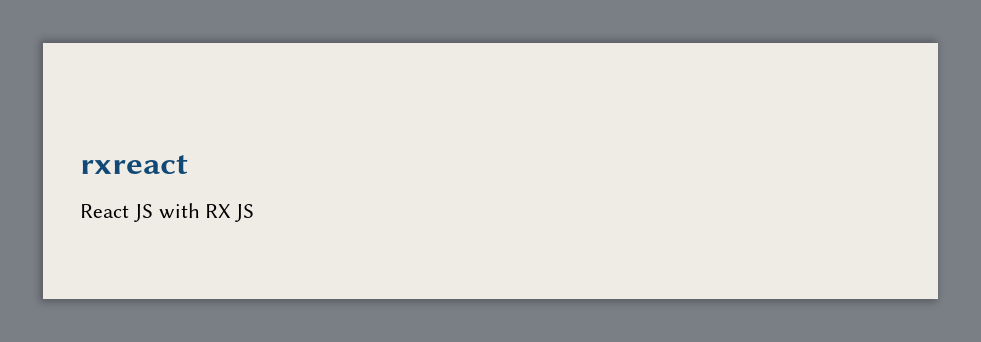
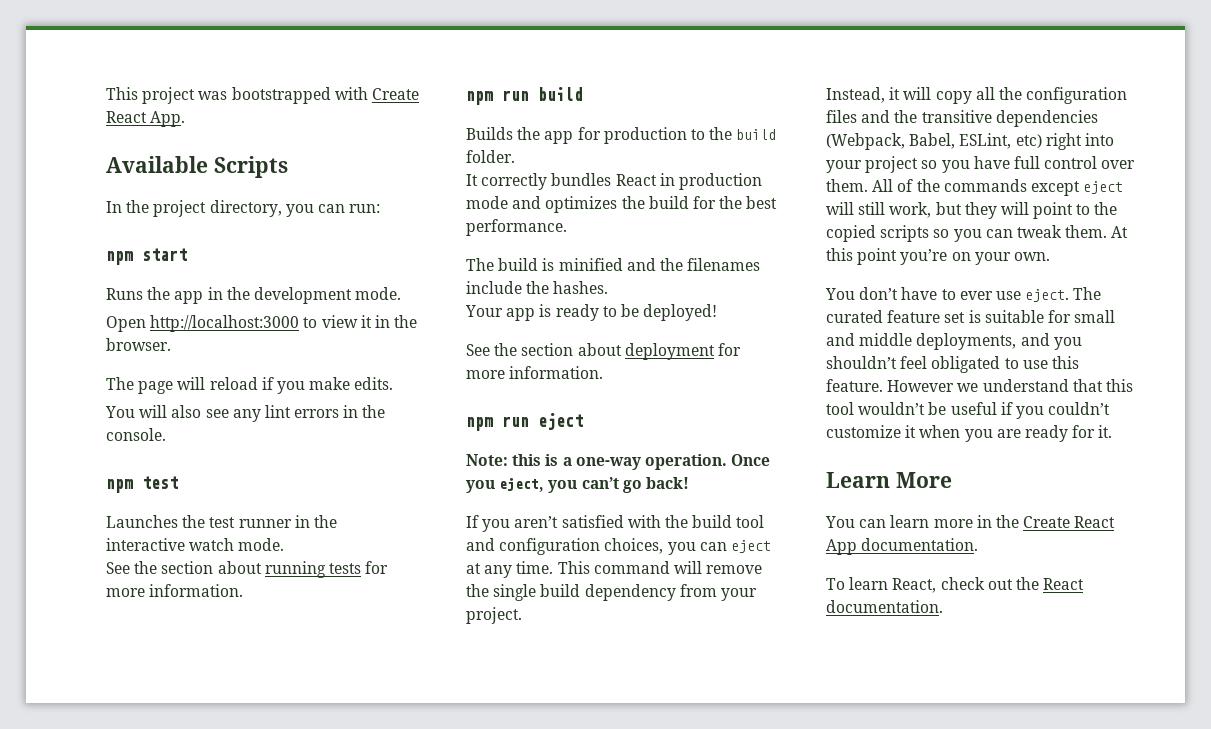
- rxreact
- React JS with RX JS
+ This project was bootstrapped with Create React App.
+ Available Scripts
+ In the project directory, you can run:
+ npm start
+ Runs the app in the development mode.
+ Open http://localhost:3000 to view it in the browser.
+ The page will reload if you make edits.
+ You will also see any lint errors in the console.
+ npm test
+ Launches the test runner in the interactive watch mode.
+ See the section about running tests for more information.
+ npm run build
+ Builds the app for production to the build folder.
+ It correctly bundles React in production mode and optimizes the build for the best performance.
+ The build is minified and the filenames include the hashes.
+ Your app is ready to be deployed!
+ See the section about deployment for more information.
+ npm run eject
+ Note: this is a one-way operation. Once you eject, you can’t go back!
+ If you aren’t satisfied with the build tool and configuration choices, you can eject at any time. This command will remove the single build dependency from your project.
+ Instead, it will copy all the configuration files and the transitive dependencies (Webpack, Babel, ESLint, etc) right into your project so you have full control over them. All of the commands except eject will still work, but they will point to the copied scripts so you can tweak them. At this point you’re on your own.
+ You don’t have to ever use eject. The curated feature set is suitable for small and middle deployments, and you shouldn’t feel obligated to use this feature. However we understand that this tool wouldn’t be useful if you couldn’t customize it when you are ready for it.
+ Learn More
+ You can learn more in the Create React App documentation.
+ To learn React, check out the React documentation.

